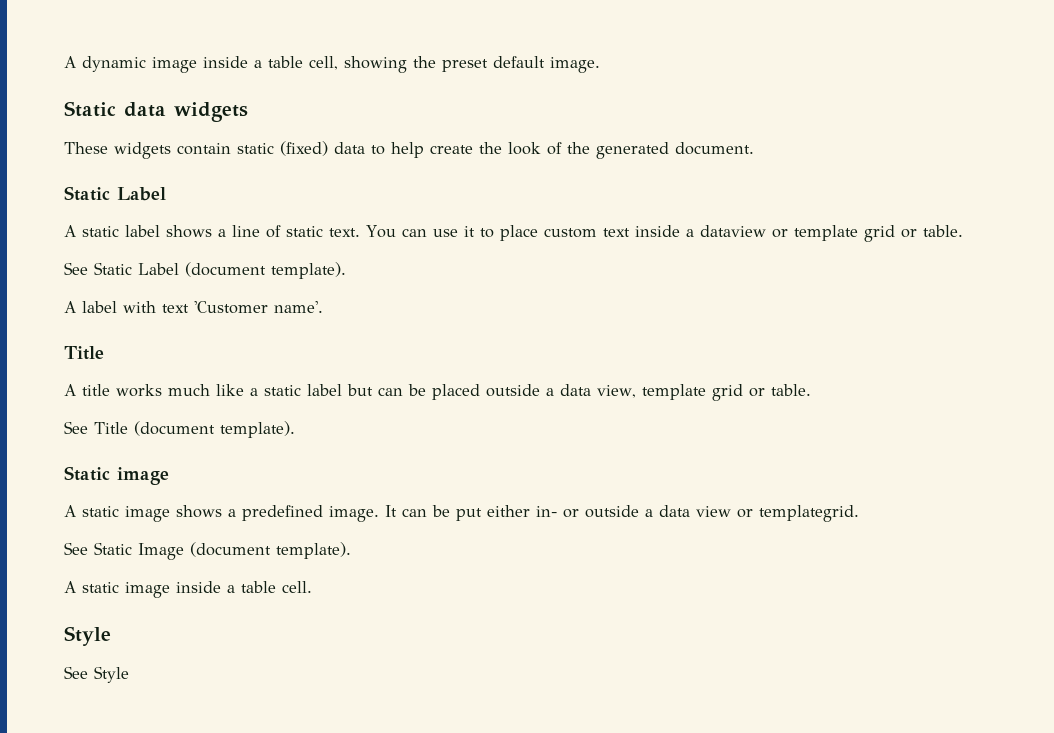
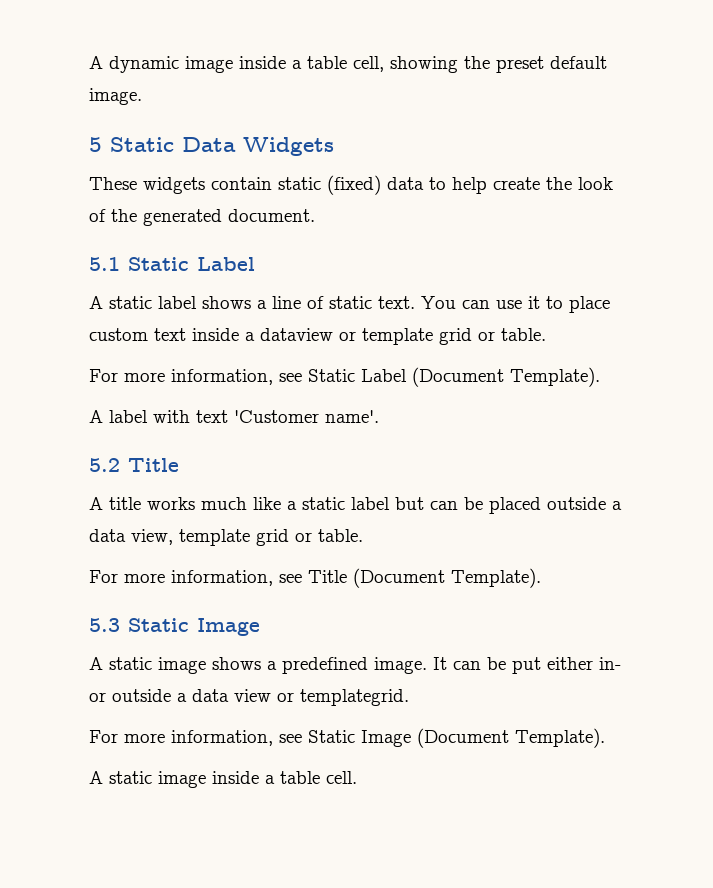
- Static data widgets
+ 5 Static Data Widgets
  These widgets contain static (fixed) data to help create the look of the generated document.
- Static Label
+ 5.1 Static Label
- See Static Label (document template).
+ For more information, see Static Label (Document Template).
  A label with text 'Customer name'.
- Title
+ 5.2 Title
- See Title (document template).
- Static image
+ For more information, see Title (Document Template).
+ 5.3 Static Image
- See Static Image (document template).
+ For more information, see Static Image (Document Template).
  A static image inside a table cell.
- Style
- See Style

